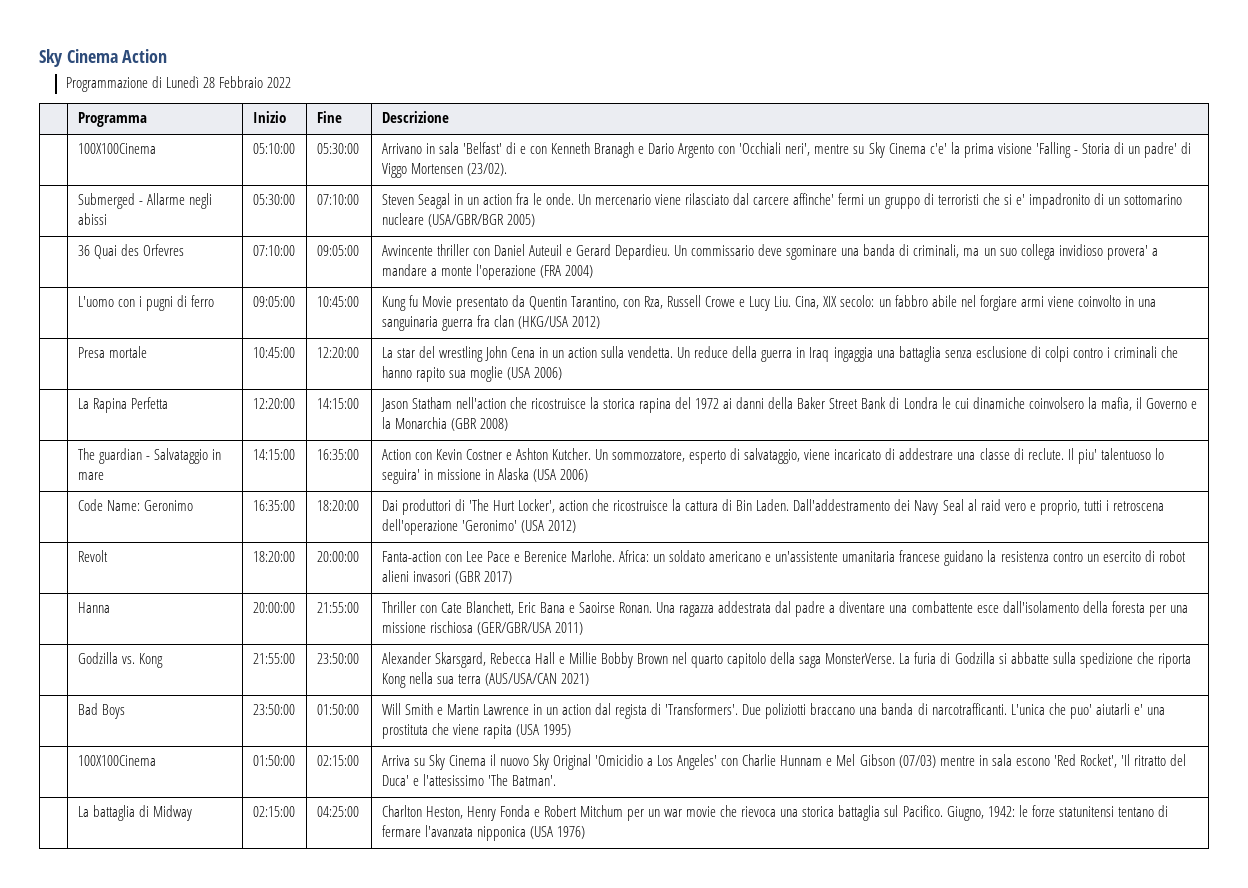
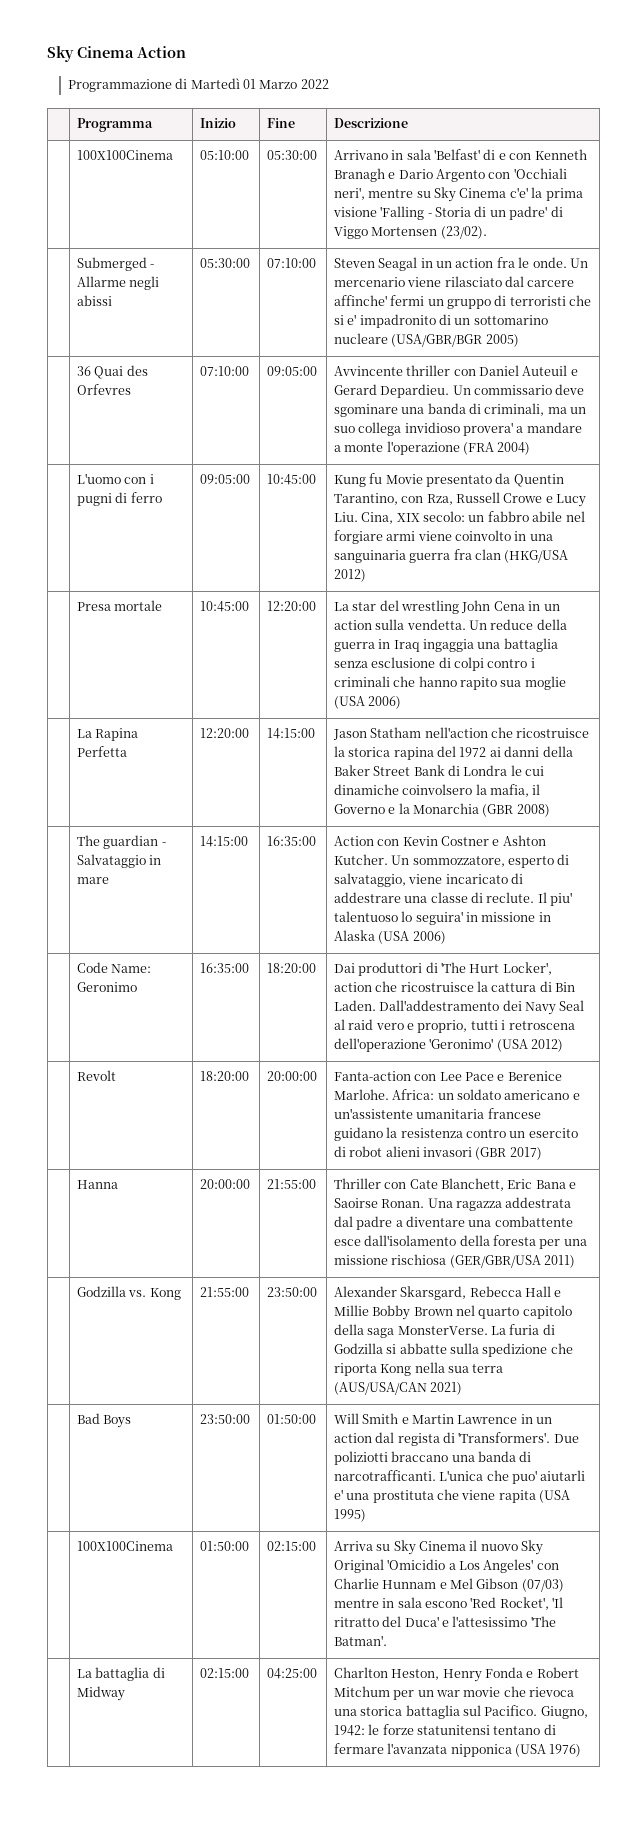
- Programmazione di Lunedì 28 Febbraio 2022
+ Programmazione di Martedì 01 Marzo 2022

